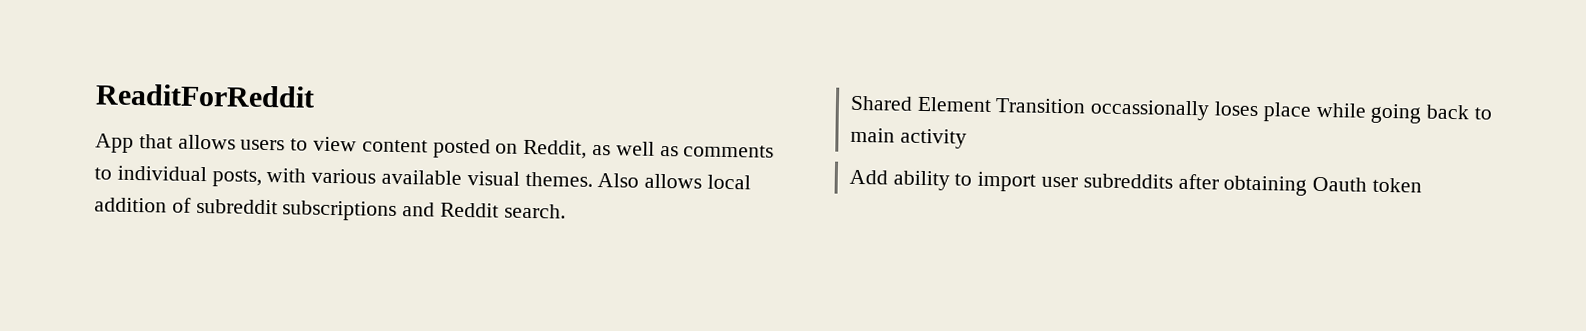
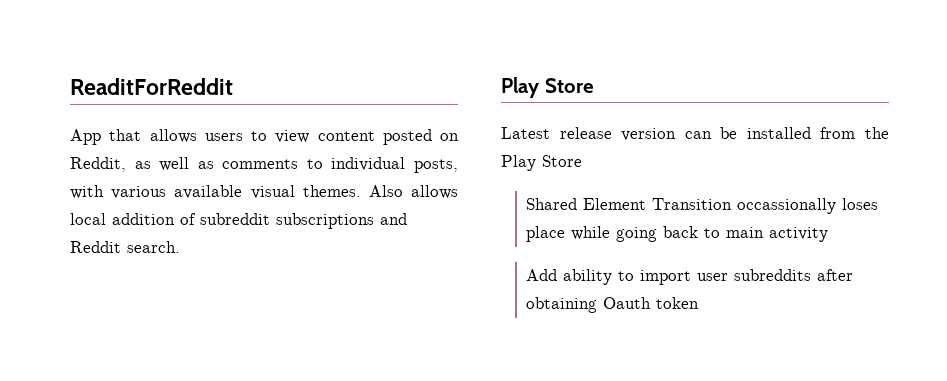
  Also allows local addition of subreddit subscriptions and Reddit search.
+ Play Store
+ Latest release version can be installed from the Play Store

